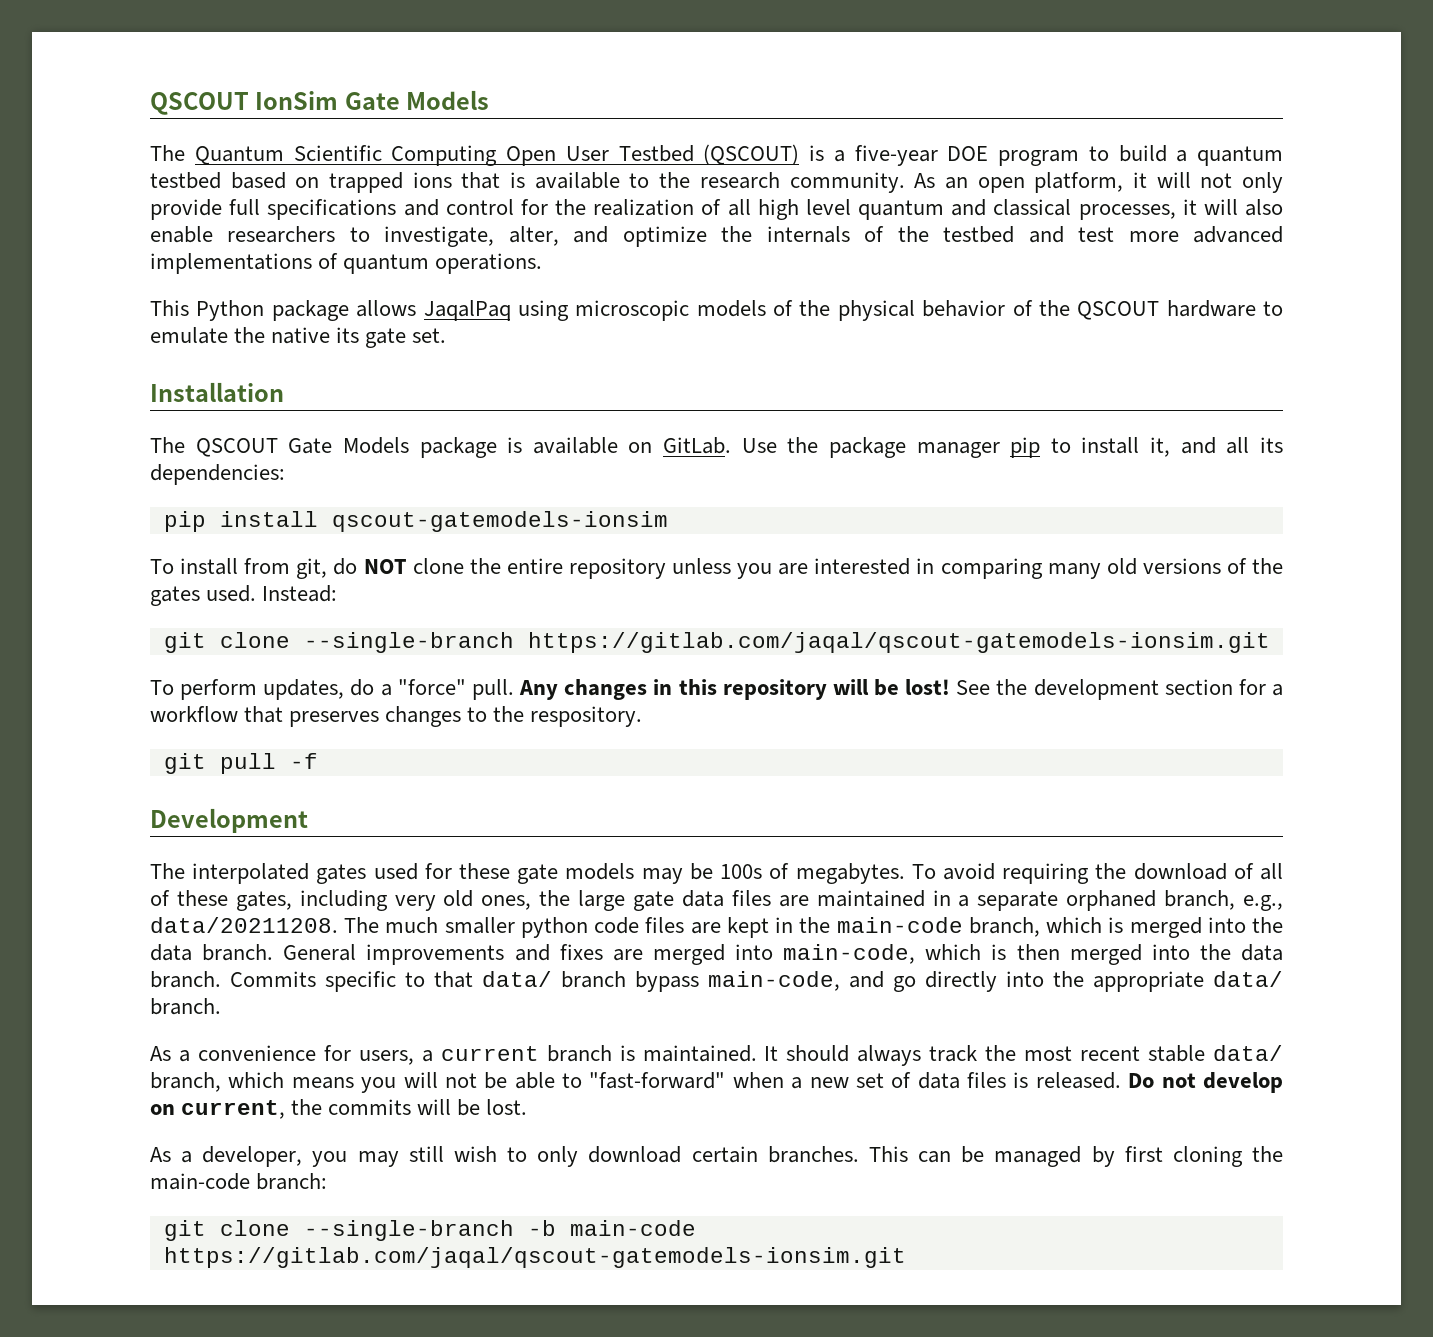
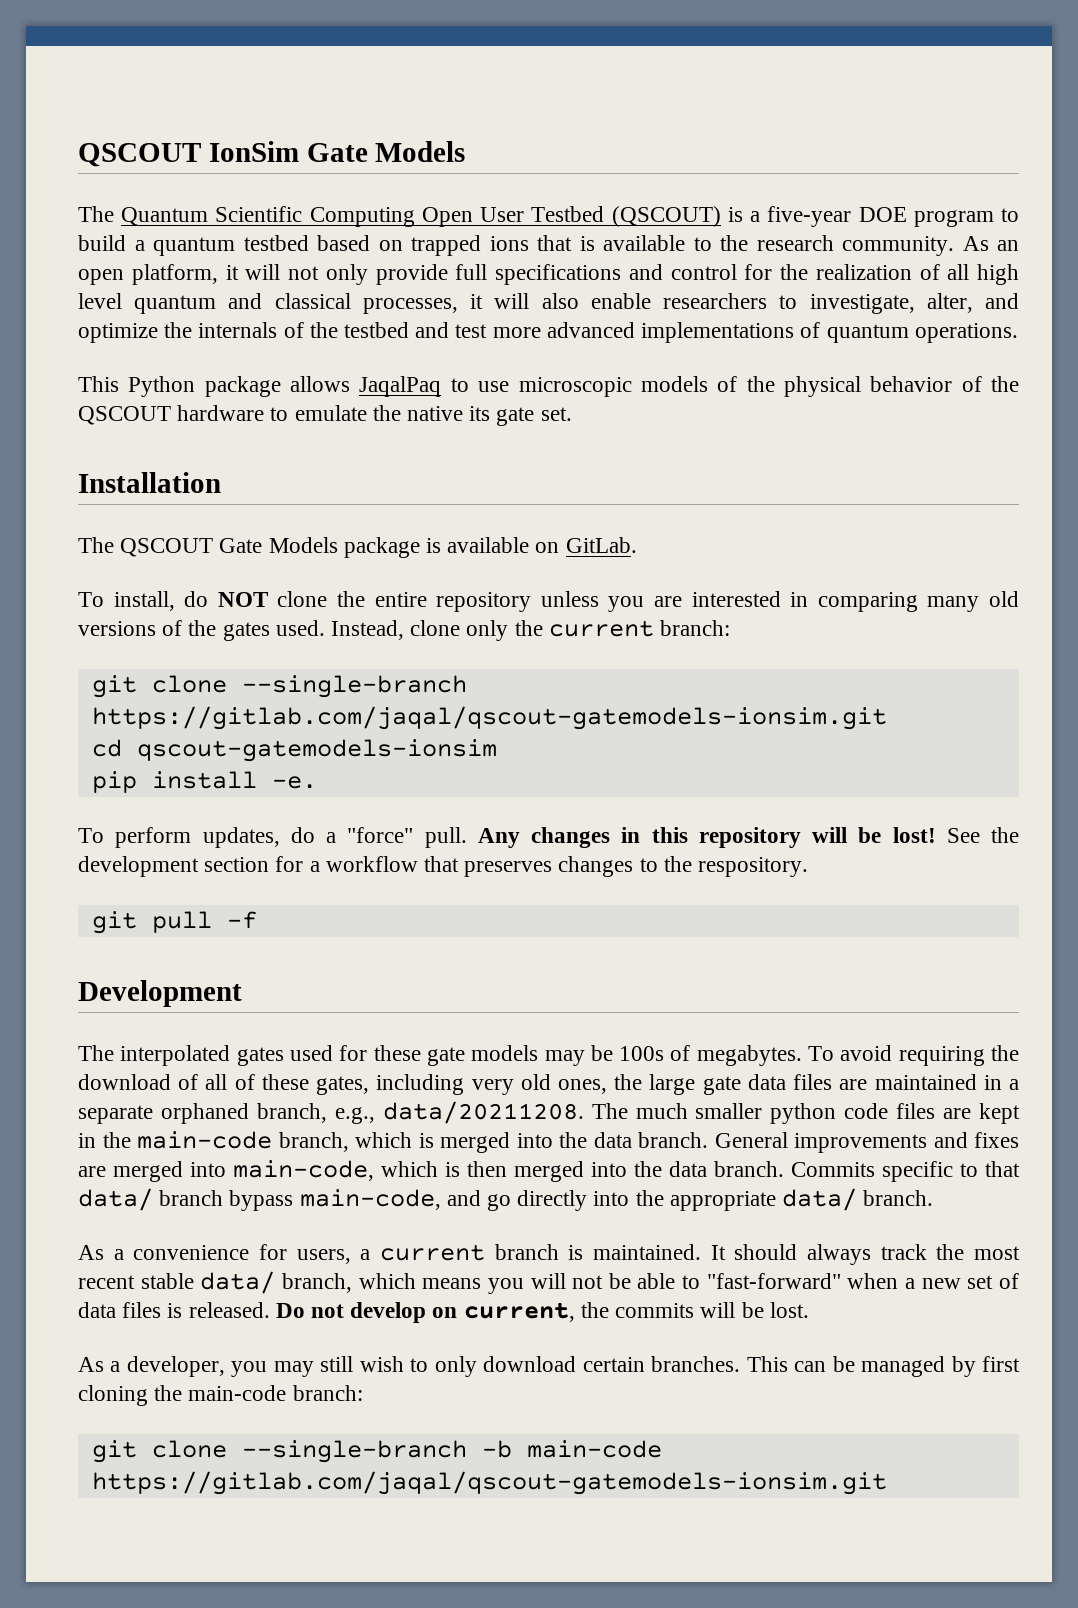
- This Python package allows JaqalPaq using microscopic models of the physical behavior of the QSCOUT hardware to emulate the native its gate set.
+ This Python package allows JaqalPaq to use microscopic models of the physical behavior of the QSCOUT hardware to emulate the native its gate set.
- The QSCOUT Gate Models package is available on GitLab. Use the package manager pip to install it, and all its dependencies:
- pip install qscout-gatemodels-ionsim
- To install from git, do NOT clone the entire repository unless you are interested in comparing many old versions of the gates used.
+ The QSCOUT Gate Models package is available on GitLab.
+ To install, do NOT clone the entire repository unless you are interested in comparing many old versions of the gates used.
- Instead:
+ Instead, clone only the current branch:
+ cd qscout-gatemodels-ionsim
+ pip install -e.

